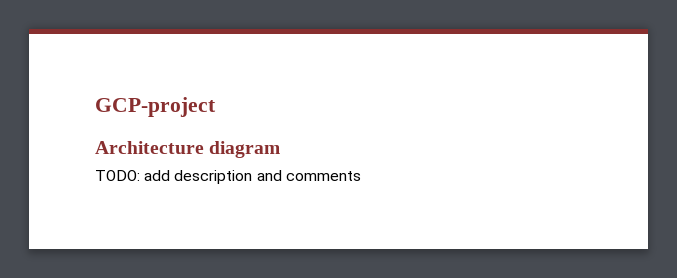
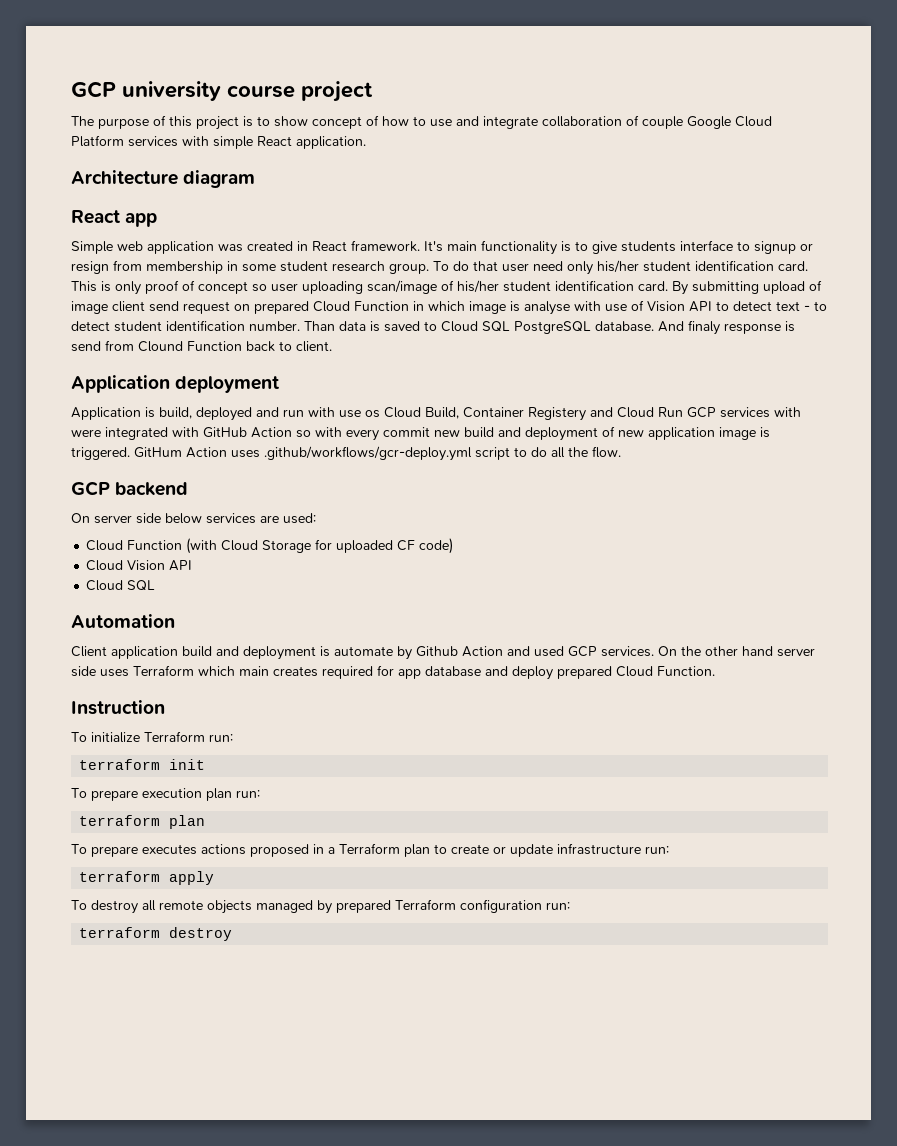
- GCP-project
+ GCP university course project
+ The purpose of this project is to show concept of how to use and integrate collaboration of couple Google Cloud Platform services with simple React application.
  Architecture diagram
- TODO: add description and comments
+ React app
+ Simple web application was created in React framework. It's main functionality is to give students interface to signup or resign from membership in some student research group. To do that user need only his/her student identification card. This is only proof of concept so user uploading scan/image of his/her student identification card. By submitting upload of image client send request on prepared Cloud Function in which image is analyse with use of Vision API to detect text - to detect student identification number. Than data is saved to Cloud SQL PostgreSQL database. And finaly response is send from Clound Function back to client.
+ Application deployment
+ Application is build, deployed and run with use os Cloud Build, Container Registery and Cloud Run GCP services with were integrated with GitHub Action so with every commit new build and deployment of new application image is triggered. GitHum Action uses .github/workflows/gcr-deploy.yml script to do all the flow.
+ GCP backend
+ On server side below services are used:
+ Cloud Function (with Cloud Storage for uploaded CF code)
+ Cloud Vision API
+ Cloud SQL
+ Automation
+ Client application build and deployment is automate by Github Action and used GCP services. On the other hand server side uses Terraform which main creates required for app database and deploy prepared Cloud Function.
+ Instruction
+ To initialize Terraform run:
+ terraform init
+ To prepare execution plan run:
+ terraform plan
+ To prepare executes actions proposed in a Terraform plan to create or update infrastructure run:
+ terraform apply
+ To destroy all remote objects managed by prepared Terraform configuration run:
+ terraform destroy

